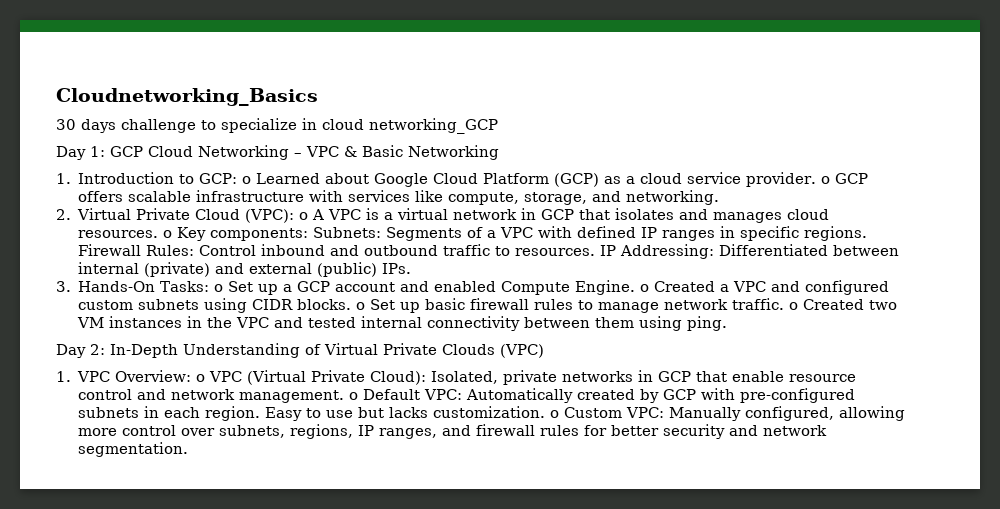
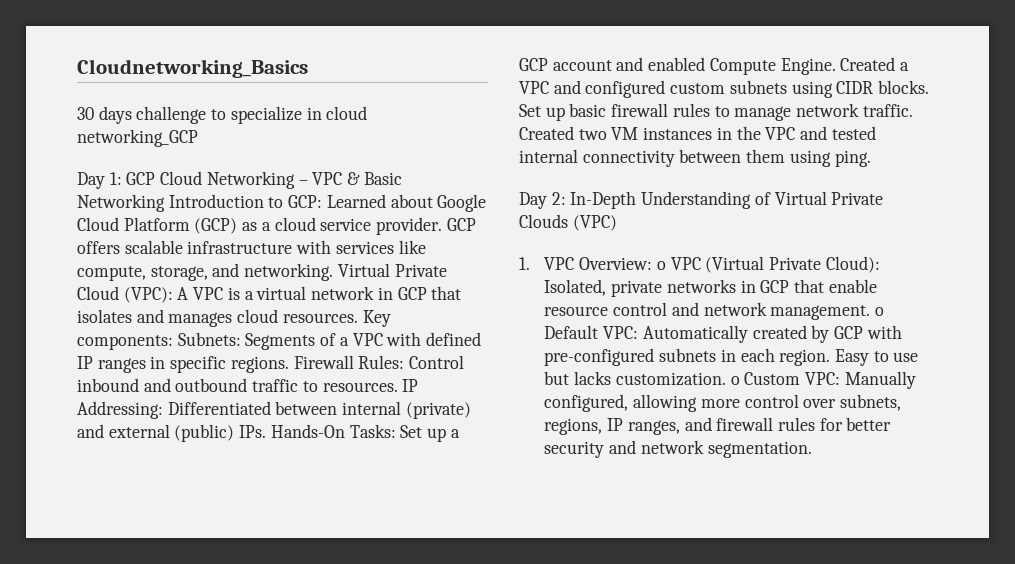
- GCP Cloud Networking – VPC & Basic Networking
- 1. Introduction to GCP:
+ GCP Cloud Networking – VPC & Basic Networking Introduction to GCP:
- o Learned about Google Cloud Platform (GCP) as a cloud service provider. o GCP offers scalable infrastructure with services like compute, storage, and networking.
- 2. Virtual Private Cloud (VPC):
+ Learned about Google Cloud Platform (GCP) as a cloud service provider. GCP offers scalable infrastructure with services like compute, storage, and networking. Virtual Private Cloud (VPC):
- o A VPC is a virtual network in GCP that isolates and manages cloud resources. o Key components:
+ A VPC is a virtual network in GCP that isolates and manages cloud resources. Key components:
- IP Addressing: Differentiated between internal (private) and external (public) IPs.
- 3. Hands-On Tasks: o Set up a GCP account and enabled Compute Engine. o Created a VPC and configured custom subnets using CIDR blocks. o Set up basic firewall rules to manage network traffic. o Created two VM instances in the VPC and tested internal connectivity between them using ping.
+ IP Addressing: Differentiated between internal (private) and external (public) IPs. Hands-On Tasks: Set up a GCP account and enabled Compute Engine. Created a VPC and configured custom subnets using CIDR blocks. Set up basic firewall rules to manage network traffic. Created two VM instances in the VPC and tested internal connectivity between them using ping.

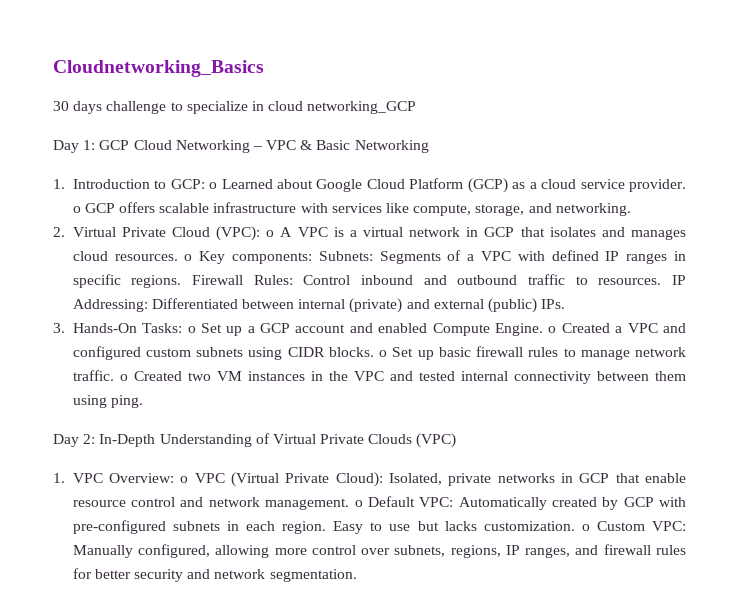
- GCP Cloud Networking – VPC & Basic Networking Introduction to GCP:
+ GCP Cloud Networking – VPC & Basic Networking
+ 1. Introduction to GCP:
- Learned about Google Cloud Platform (GCP) as a cloud service provider. GCP offers scalable infrastructure with services like compute, storage, and networking. Virtual Private Cloud (VPC):
+ o Learned about Google Cloud Platform (GCP) as a cloud service provider. o GCP offers scalable infrastructure with services like compute, storage, and networking.
+ 2. Virtual Private Cloud (VPC):
- A VPC is a virtual network in GCP that isolates and manages cloud resources. Key components:
+ o A VPC is a virtual network in GCP that isolates and manages cloud resources. o Key components:
- IP Addressing: Differentiated between internal (private) and external (public) IPs. Hands-On Tasks: Set up a GCP account and enabled Compute Engine. Created a VPC and configured custom subnets using CIDR blocks. Set up basic firewall rules to manage network traffic. Created two VM instances in the VPC and tested internal connectivity between them using ping.
+ IP Addressing: Differentiated between internal (private) and external (public) IPs.
+ 3. Hands-On Tasks: o Set up a GCP account and enabled Compute Engine. o Created a VPC and configured custom subnets using CIDR blocks. o Set up basic firewall rules to manage network traffic. o Created two VM instances in the VPC and tested internal connectivity between them using ping.

